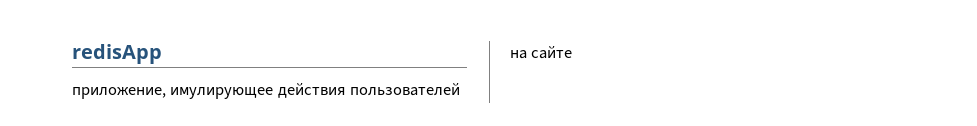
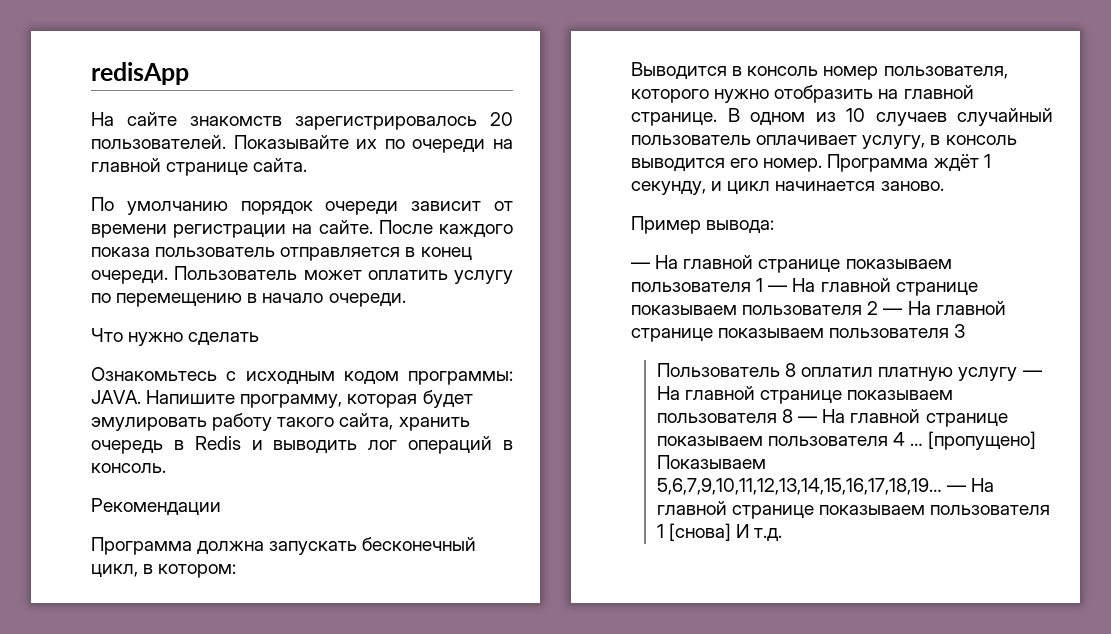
- приложение, имулирующее действия пользователей на сайте
+ На сайте знакомств зарегистрировалось 20 пользователей. Показывайте их по очереди на главной странице сайта.
+ По умолчанию порядок очереди зависит от времени регистрации на сайте. После каждого показа пользователь отправляется в конец очереди. Пользователь может оплатить услугу по перемещению в начало очереди.
+ Что нужно сделать
+ Ознакомьтесь с исходным кодом программы: JAVA. Напишите программу, которая будет эмулировать работу такого сайта, хранить очередь в Redis и выводить лог операций в консоль.
+ Рекомендации
+ Программа должна запускать бесконечный цикл, в котором:
+ Выводится в консоль номер пользователя, которого нужно отобразить на главной странице. В одном из 10 случаев случайный пользователь оплачивает услугу, в консоль выводится его номер. Программа ждёт 1 секунду, и цикл начинается заново.
+ Пример вывода:
+ — На главной странице показываем пользователя 1 — На главной странице показываем пользователя 2 — На главной странице показываем пользователя 3
+ Пользователь 8 оплатил платную услугу — На главной странице показываем пользователя 8 — На главной странице показываем пользователя 4 … [пропущено] Показываем 5,6,7,9,10,11,12,13,14,15,16,17,18,19… — На главной странице показываем пользователя 1 [снова] И т.д.

